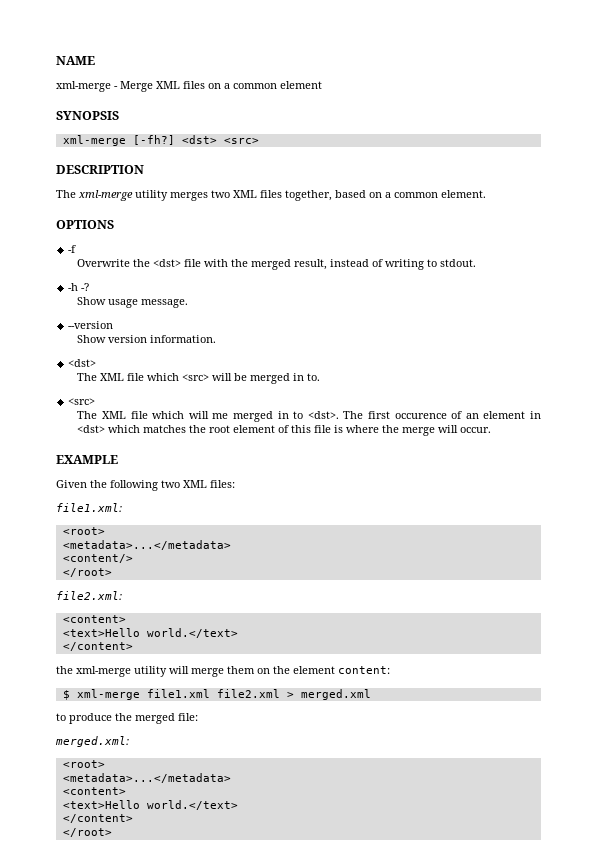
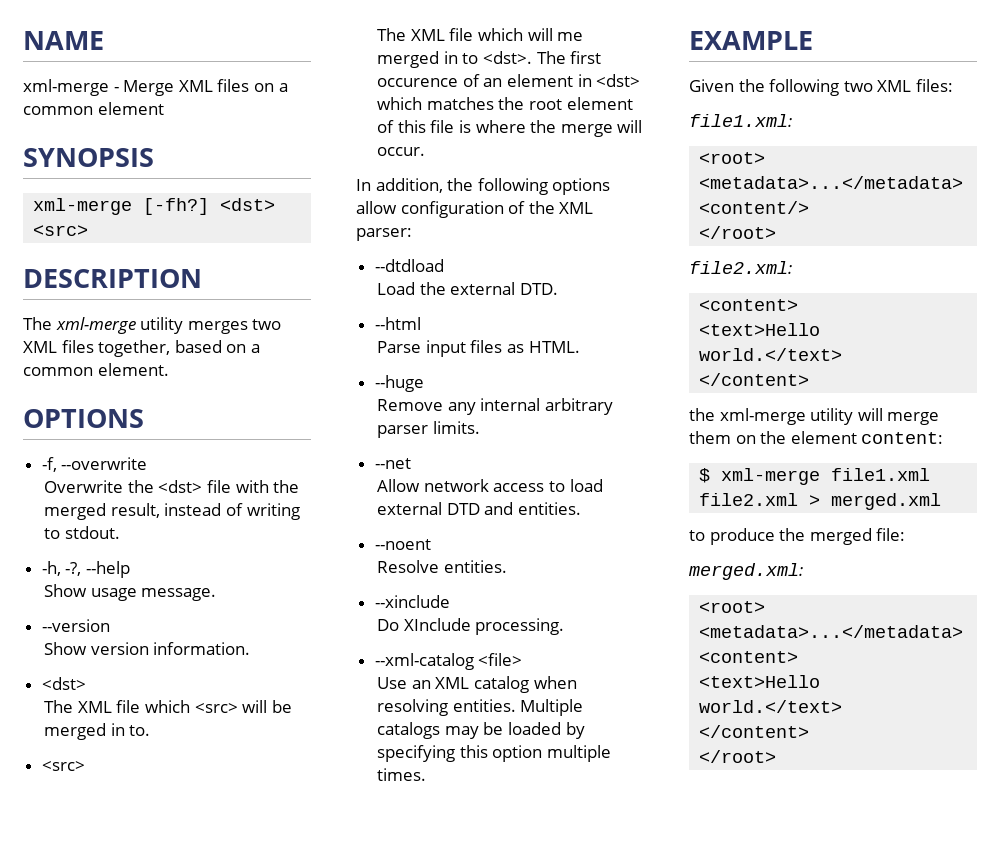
- -f
+ -f, --overwrite
- -h -?
+ -h, -?, --help
+ In addition, the following options allow configuration of the XML parser:
+ --dtdload
+ Load the external DTD.
+ --html
+ Parse input files as HTML.
+ --huge
+ Remove any internal arbitrary parser limits.
+ --net
+ Allow network access to load external DTD and entities.
+ --noent
+ Resolve entities.
+ --xinclude
+ Do XInclude processing.
+ --xml-catalog <file>
+ Use an XML catalog when resolving entities. Multiple catalogs may be loaded by specifying this option multiple times.

